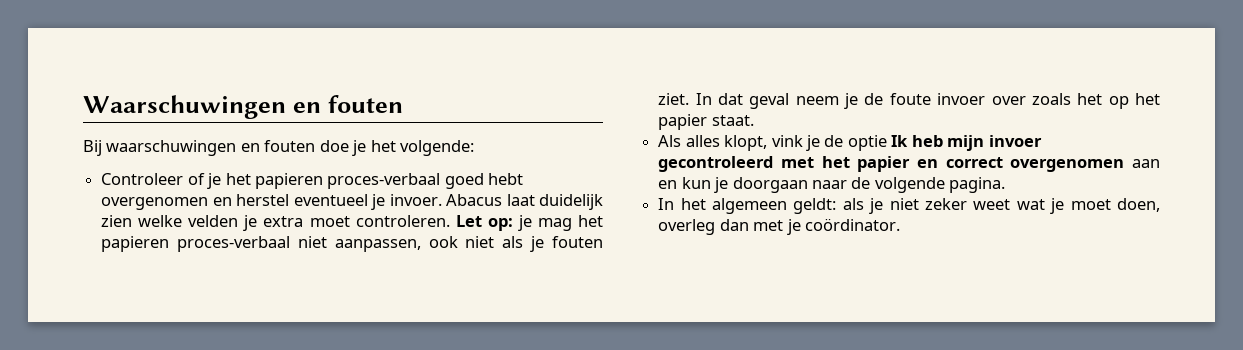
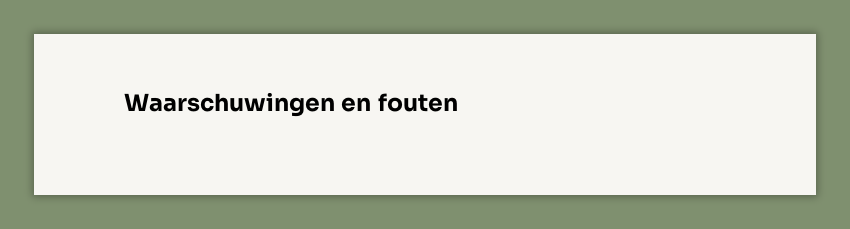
- Bij waarschuwingen en fouten doe je het volgende:
- Controleer of je het papieren proces-verbaal goed hebt overgenomen en herstel eventueel je invoer. Abacus laat duidelijk zien welke velden je extra moet controleren. Let op: je mag het papieren proces-verbaal niet aanpassen, ook niet als je fouten ziet. In dat geval neem je de foute invoer over zoals het op het papier staat.
- Als alles klopt, vink je de optie Ik heb mijn invoer gecontroleerd met het papier en correct overgenomen aan en kun je doorgaan naar de volgende pagina.
- In het algemeen geldt: als je niet zeker weet wat je moet doen, overleg dan met je coördinator.

